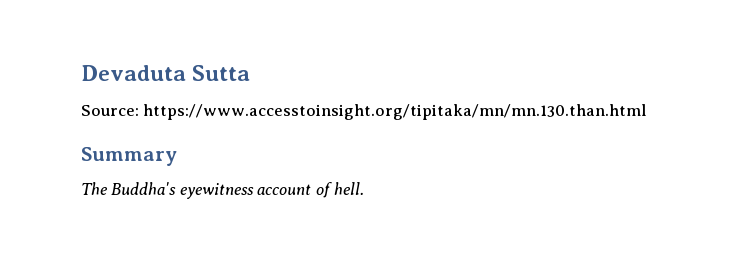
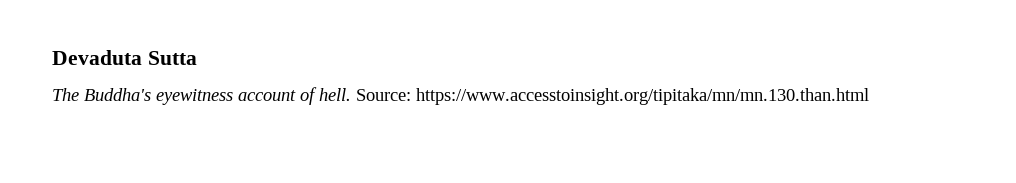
- Source: https://www.accesstoinsight.org/tipitaka/mn/mn.130.than.html
- Summary
+ Source: https://www.accesstoinsight.org/tipitaka/mn/mn.130.than.html

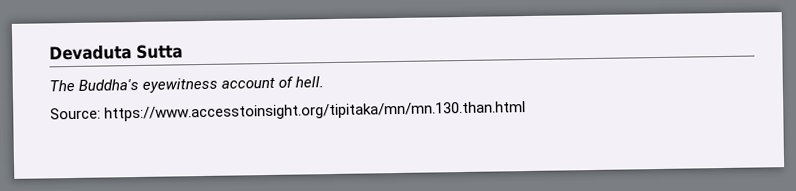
- The Buddha's eyewitness account of hell. Source: https://www.accesstoinsight.org/tipitaka/mn/mn.130.than.html
+ The Buddha's eyewitness account of hell.
+ Source: https://www.accesstoinsight.org/tipitaka/mn/mn.130.than.html

